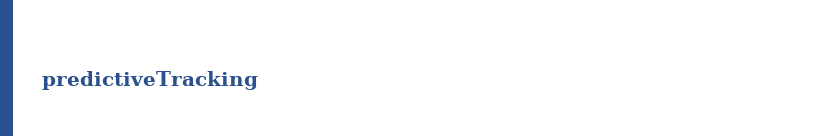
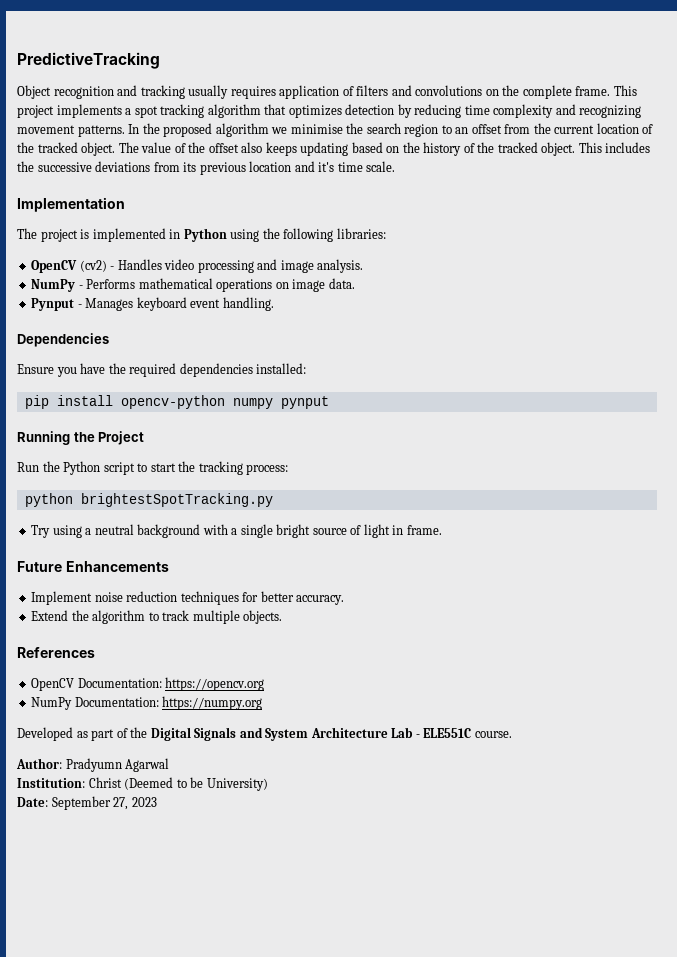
- predictiveTracking
+ PredictiveTracking
+ Object recognition and tracking usually requires application of filters and convolutions on the complete frame. This project implements a spot tracking algorithm that optimizes detection by reducing time complexity and recognizing movement patterns. In the proposed algorithm we minimise the search region to an offset from the current location of the tracked object. The value of the offset also keeps updating based on the history of the tracked object. This includes the successive deviations from its previous location and it's time scale.
+ Implementation
+ The project is implemented in Python using the following libraries:
+ OpenCV (cv2) - Handles video processing and image analysis.
+ NumPy - Performs mathematical operations on image data.
+ Pynput - Manages keyboard event handling.
+ Dependencies
+ Ensure you have the required dependencies installed:
+ pip install opencv-python numpy pynput
+ Running the Project
+ Run the Python script to start the tracking process:
+ python brightestSpotTracking.py
+ Try using a neutral background with a single bright source of light in frame.
+ Future Enhancements
+ Implement noise reduction techniques for better accuracy.
+ Extend the algorithm to track multiple objects.
+ References
+ OpenCV Documentation: https://opencv.org
+ NumPy Documentation: https://numpy.org
+ Developed as part of the Digital Signals and System Architecture Lab - ELE551C course.
+ Author: Pradyumn Agarwal
+ Institution: Christ (Deemed to be University)
+ Date: September 27, 2023

